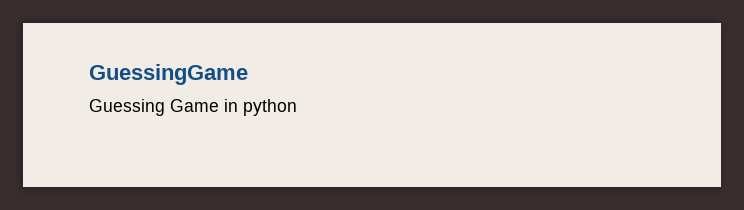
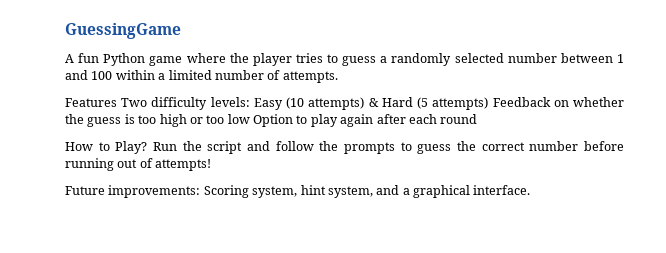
- Guessing Game in python
+ A fun Python game where the player tries to guess a randomly selected number between 1 and 100 within a limited number of attempts.
+ Features Two difficulty levels: Easy (10 attempts) & Hard (5 attempts) Feedback on whether the guess is too high or too low Option to play again after each round
+ How to Play? Run the script and follow the prompts to guess the correct number before running out of attempts!
+ Future improvements: Scoring system, hint system, and a graphical interface.

